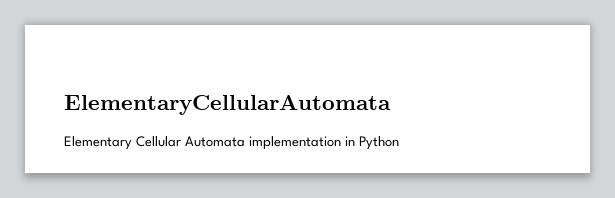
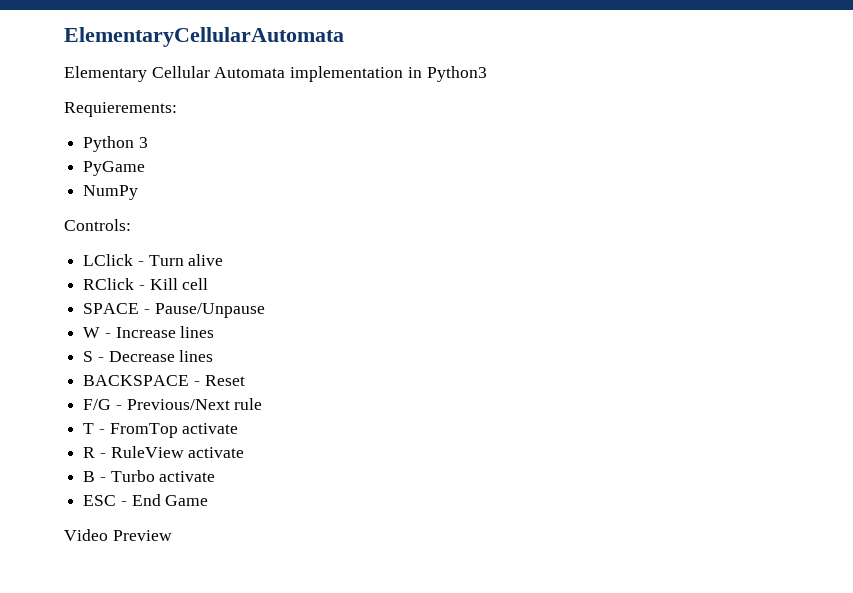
- Elementary Cellular Automata implementation in Python
+ Elementary Cellular Automata implementation in Python3
+ Requierements:
+ Python 3
+ PyGame
+ NumPy
+ Controls:
+ LClick - Turn alive
+ RClick - Kill cell
+ SPACE - Pause/Unpause
+ W - Increase lines
+ S - Decrease lines
+ BACKSPACE - Reset
+ F/G - Previous/Next rule
+ T - FromTop activate
+ R - RuleView activate
+ B - Turbo activate
+ ESC - End Game
+ Video Preview

